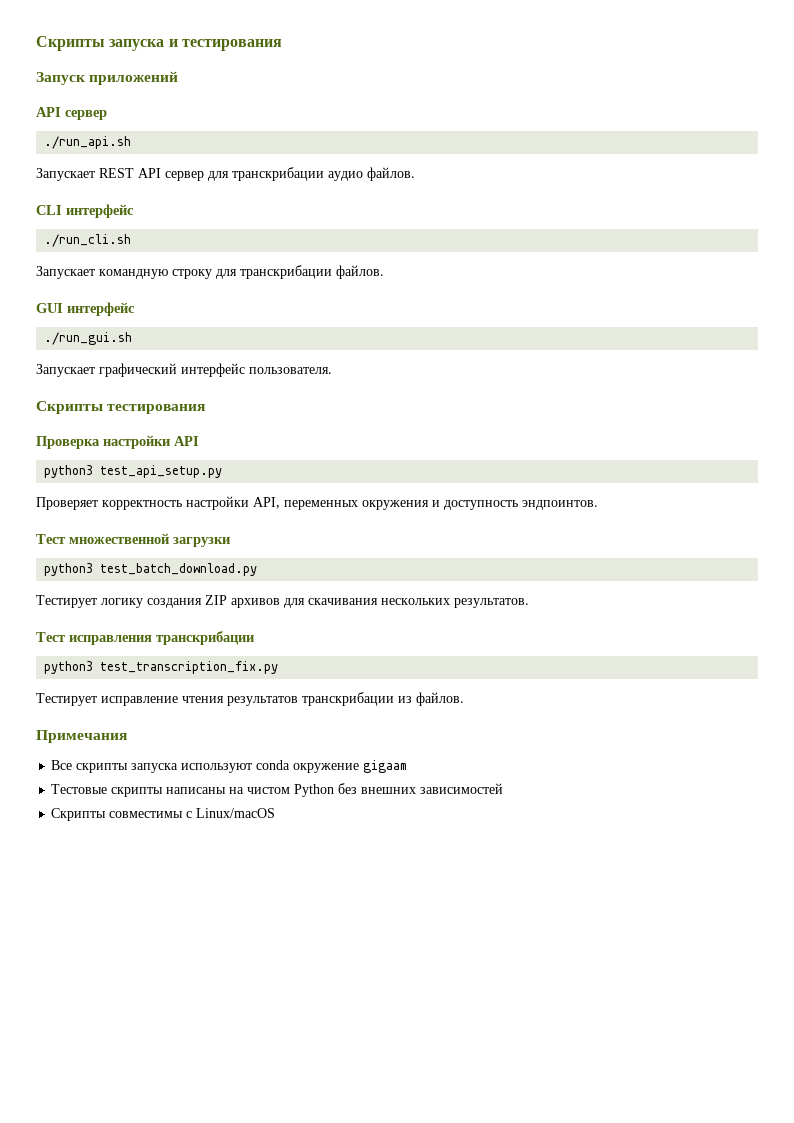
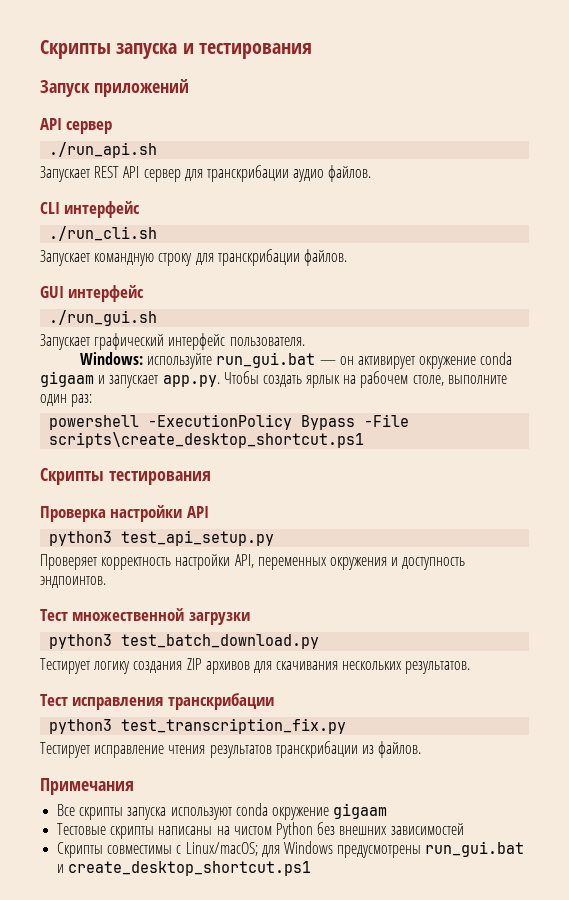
+ Windows: используйте run_gui.bat — он активирует окружение conda gigaam и запускает app.py. Чтобы создать ярлык на рабочем столе, выполните один раз:
+ powershell -ExecutionPolicy Bypass -File scripts\create_desktop_shortcut.ps1
- Скрипты совместимы с Linux/macOS
+ Скрипты совместимы с Linux/macOS; для Windows предусмотрены run_gui.bat и create_desktop_shortcut.ps1

